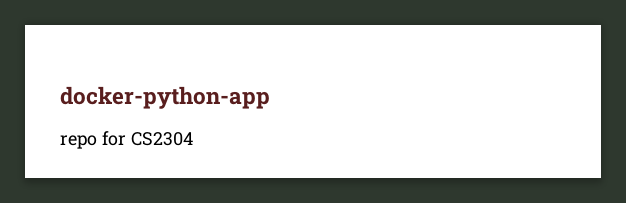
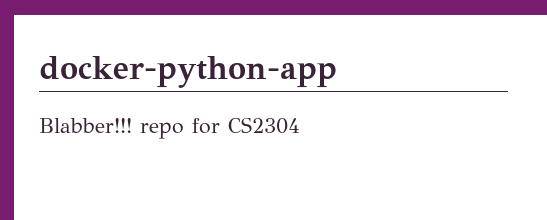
- repo for CS2304
+ Blabber!!! repo for CS2304

